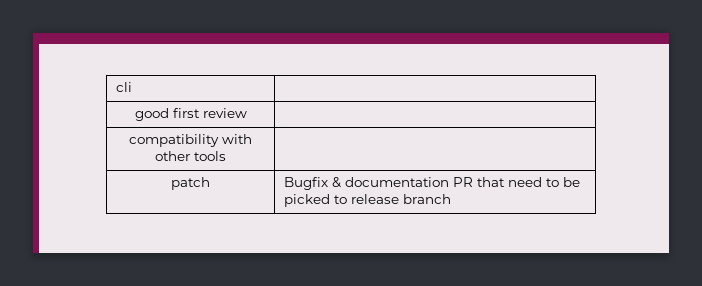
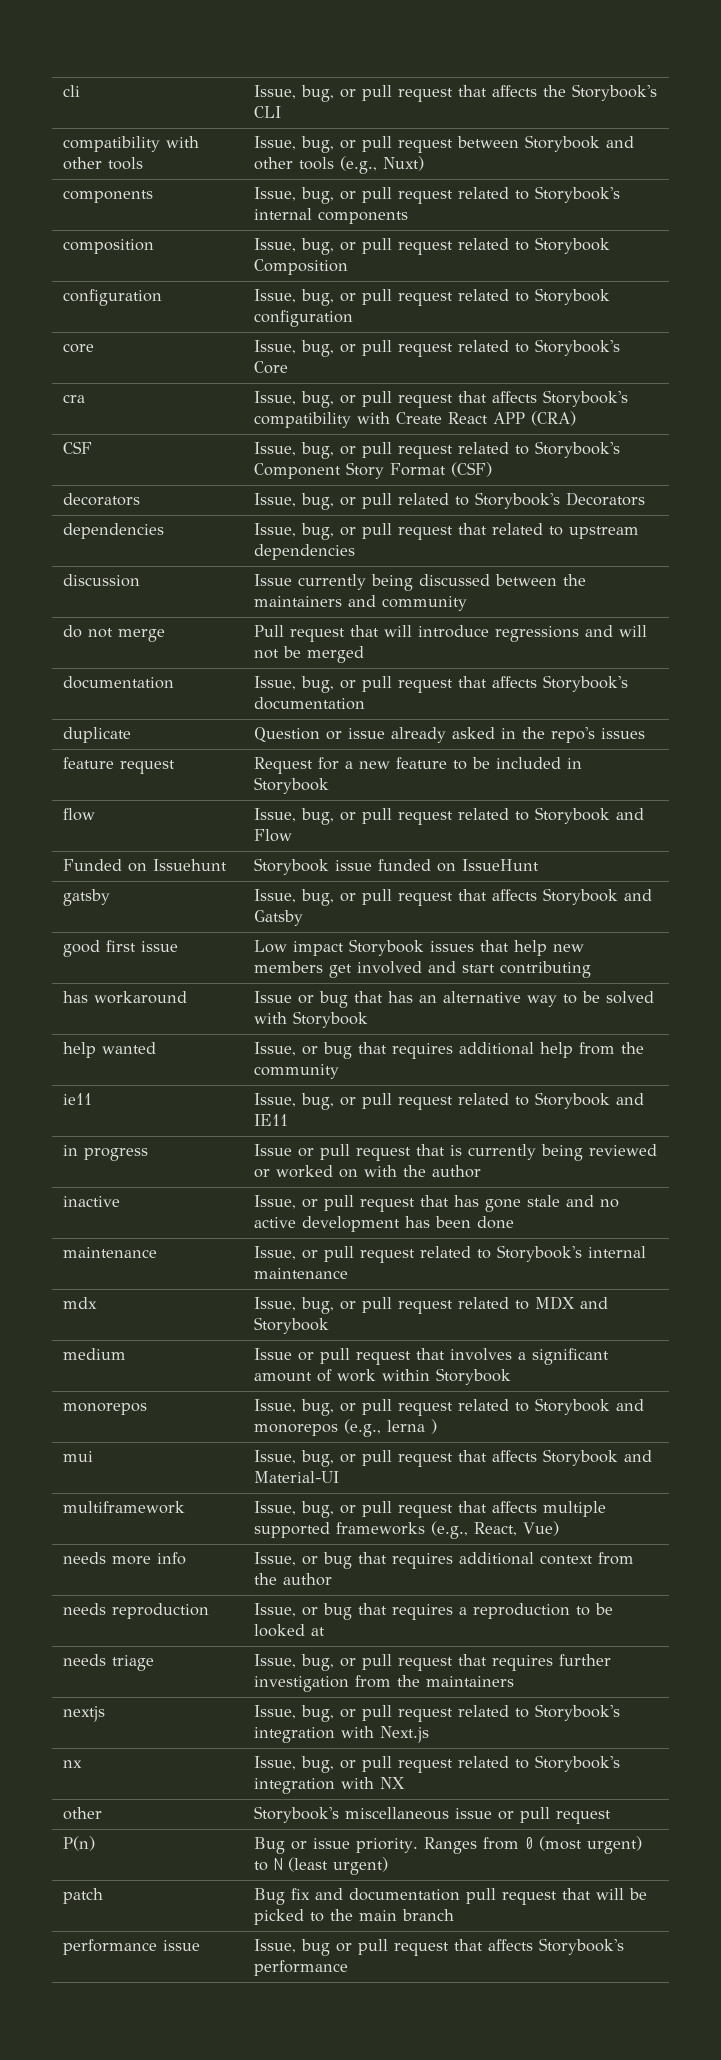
- cli |
- good first review |
- compatibility with other tools |
- patch | Bugfix & documentation PR that need to be picked to release branch
+ cli | Issue, bug, or pull request that affects the Storybook's CLI
+ compatibility with other tools | Issue, bug, or pull request between Storybook and other tools (e.g., Nuxt)
+ components | Issue, bug, or pull request related to Storybook's internal components
+ composition | Issue, bug, or pull request related to Storybook Composition
+ configuration | Issue, bug, or pull request related to Storybook configuration
+ core | Issue, bug, or pull request related to Storybook's Core
+ cra | Issue, bug, or pull request that affects Storybook's compatibility with Create React APP (CRA)
+ CSF | Issue, bug, or pull request related to Storybook's Component Story Format (CSF)
+ decorators | Issue, bug, or pull related to Storybook's Decorators
+ dependencies | Issue, bug, or pull request that related to upstream dependencies
+ discussion | Issue currently being discussed between the maintainers and community
+ do not merge | Pull request that will introduce regressions and will not be merged
+ documentation | Issue, bug, or pull request that affects Storybook's documentation
+ duplicate | Question or issue already asked in the repo's issues
+ feature request | Request for a new feature to be included in Storybook
+ flow | Issue, bug, or pull request related to Storybook and Flow
+ Funded on Issuehunt | Storybook issue funded on IssueHunt
+ gatsby | Issue, bug, or pull request that affects Storybook and Gatsby
+ good first issue | Low impact Storybook issues that help new members get involved and start contributing
+ has workaround | Issue or bug that has an alternative way to be solved with Storybook
+ help wanted | Issue, or bug that requires additional help from the community
+ ie11 | Issue, bug, or pull request related to Storybook and IE11
+ in progress | Issue or pull request that is currently being reviewed or worked on with the author
+ inactive | Issue, or pull request that has gone stale and no active development has been done
+ maintenance | Issue, or pull request related to Storybook's internal maintenance
+ mdx | Issue, bug, or pull request related to MDX and Storybook
+ medium | Issue or pull request that involves a significant amount of work within Storybook
+ monorepos | Issue, bug, or pull request related to Storybook and monorepos (e.g., lerna )
+ mui | Issue, bug, or pull request that affects Storybook and Material-UI
+ multiframework | Issue, bug, or pull request that affects multiple supported frameworks (e.g., React, Vue)
+ needs more info | Issue, or bug that requires additional context from the author
+ needs reproduction | Issue, or bug that requires a reproduction to be looked at
+ needs triage | Issue, bug, or pull request that requires further investigation from the maintainers
+ nextjs | Issue, bug, or pull request related to Storybook's integration with Next.js
+ nx | Issue, bug, or pull request related to Storybook's integration with NX
+ other | Storybook's miscellaneous issue or pull request
+ P(n) | Bug or issue priority. Ranges from 0 (most urgent) to N (least urgent)
+ patch | Bug fix and documentation pull request that will be picked to the main branch
+ performance issue | Issue, bug or pull request that affects Storybook's performance

